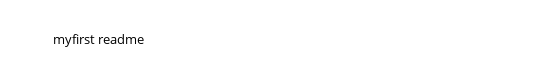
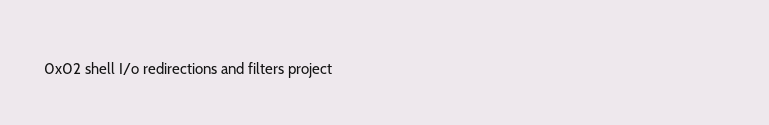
- myfirst readme
+ 0x02 shell I/o redirections and filters project

